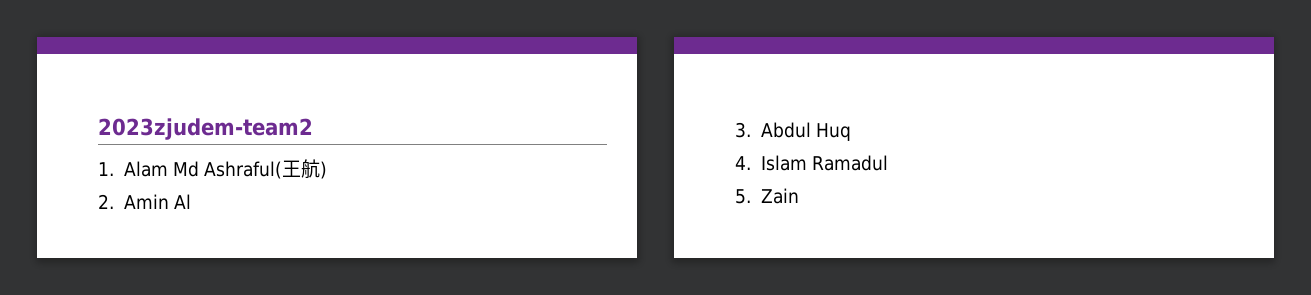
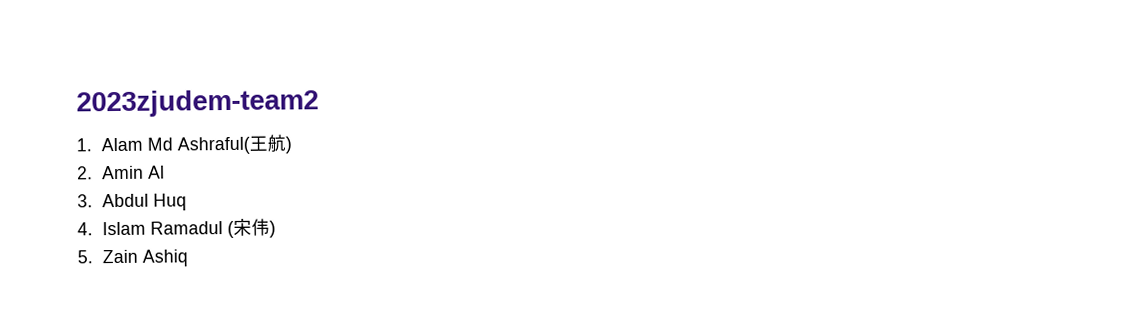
- 4. Islam Ramadul
+ 4. Islam Ramadul (宋伟)
- 5. Zain
+ 5. Zain Ashiq

